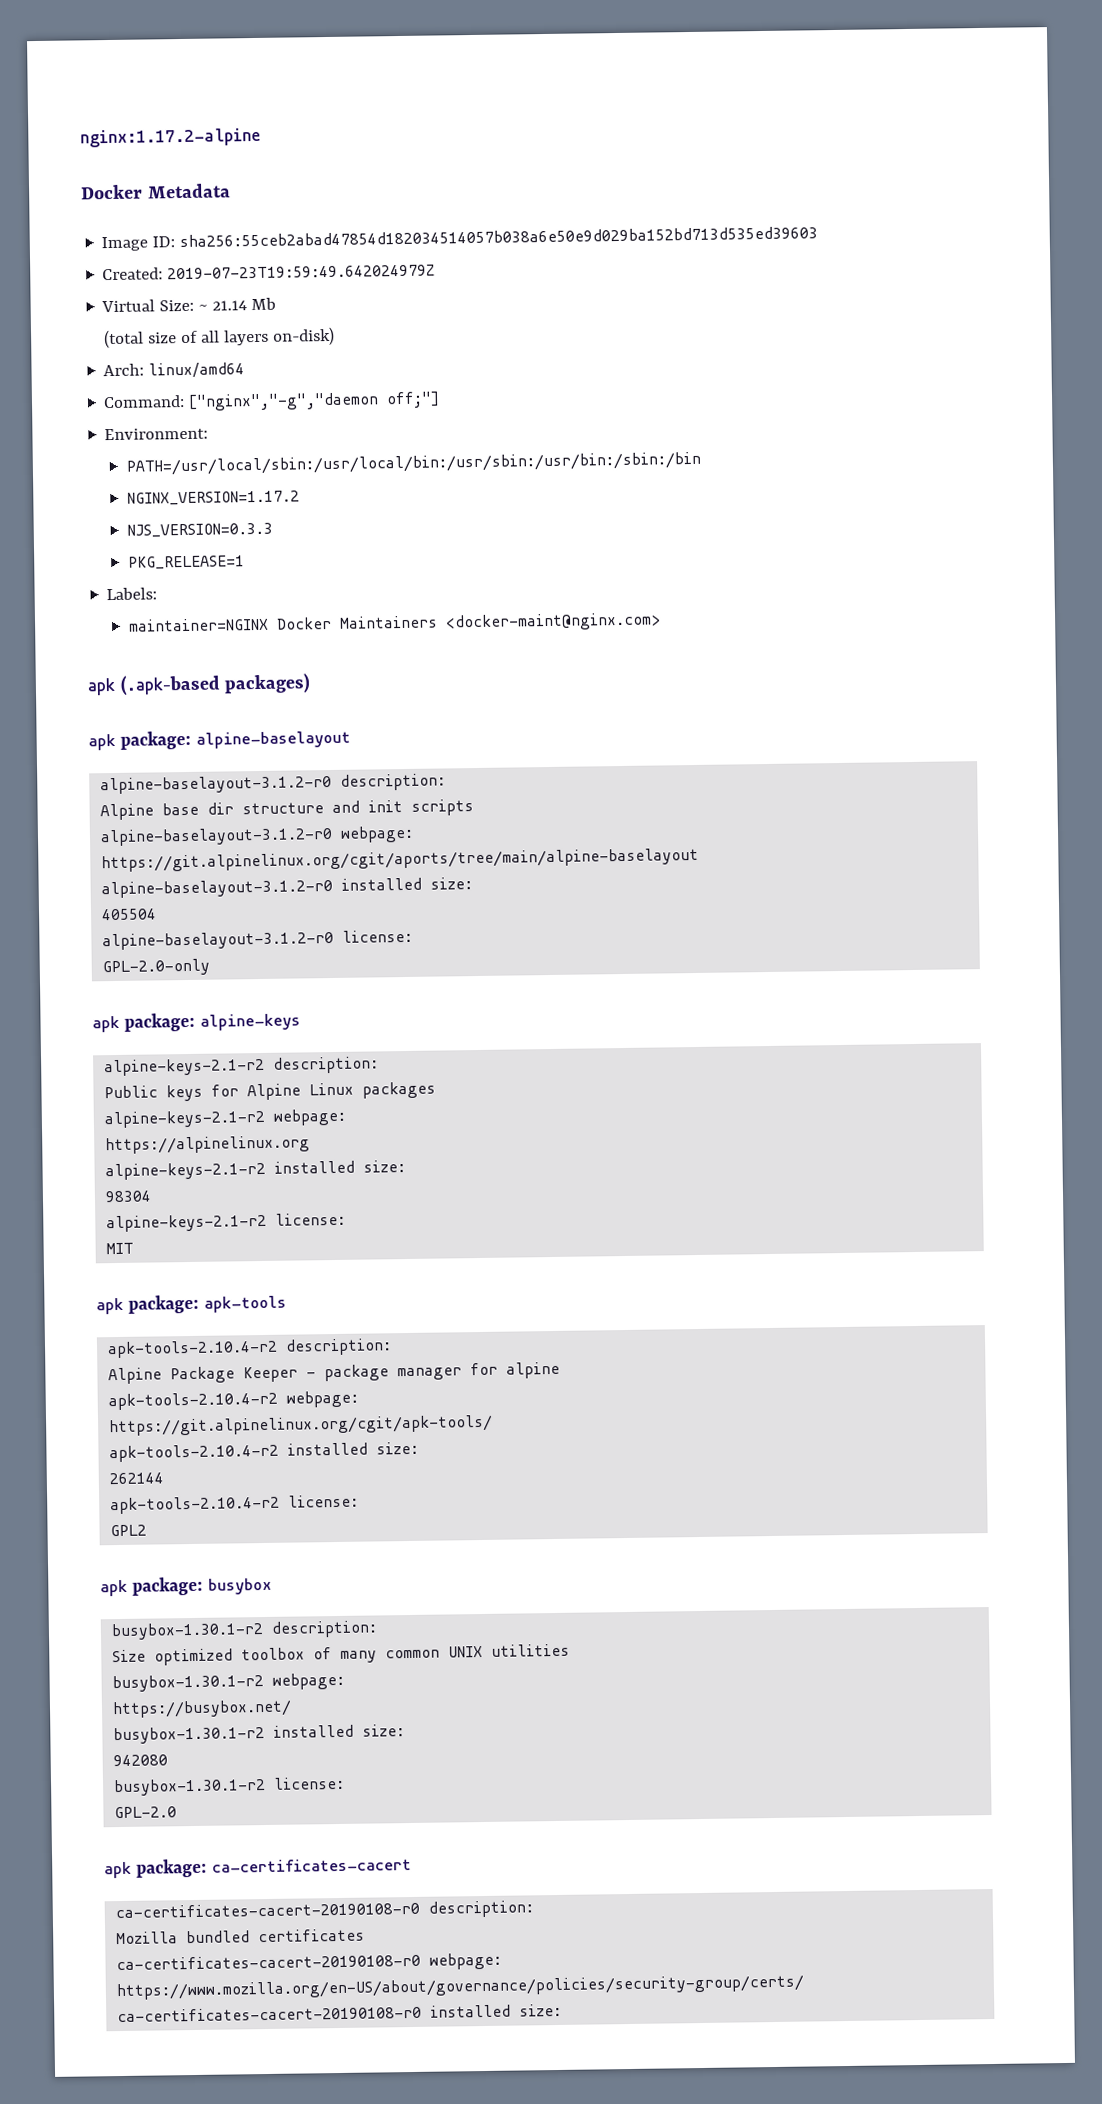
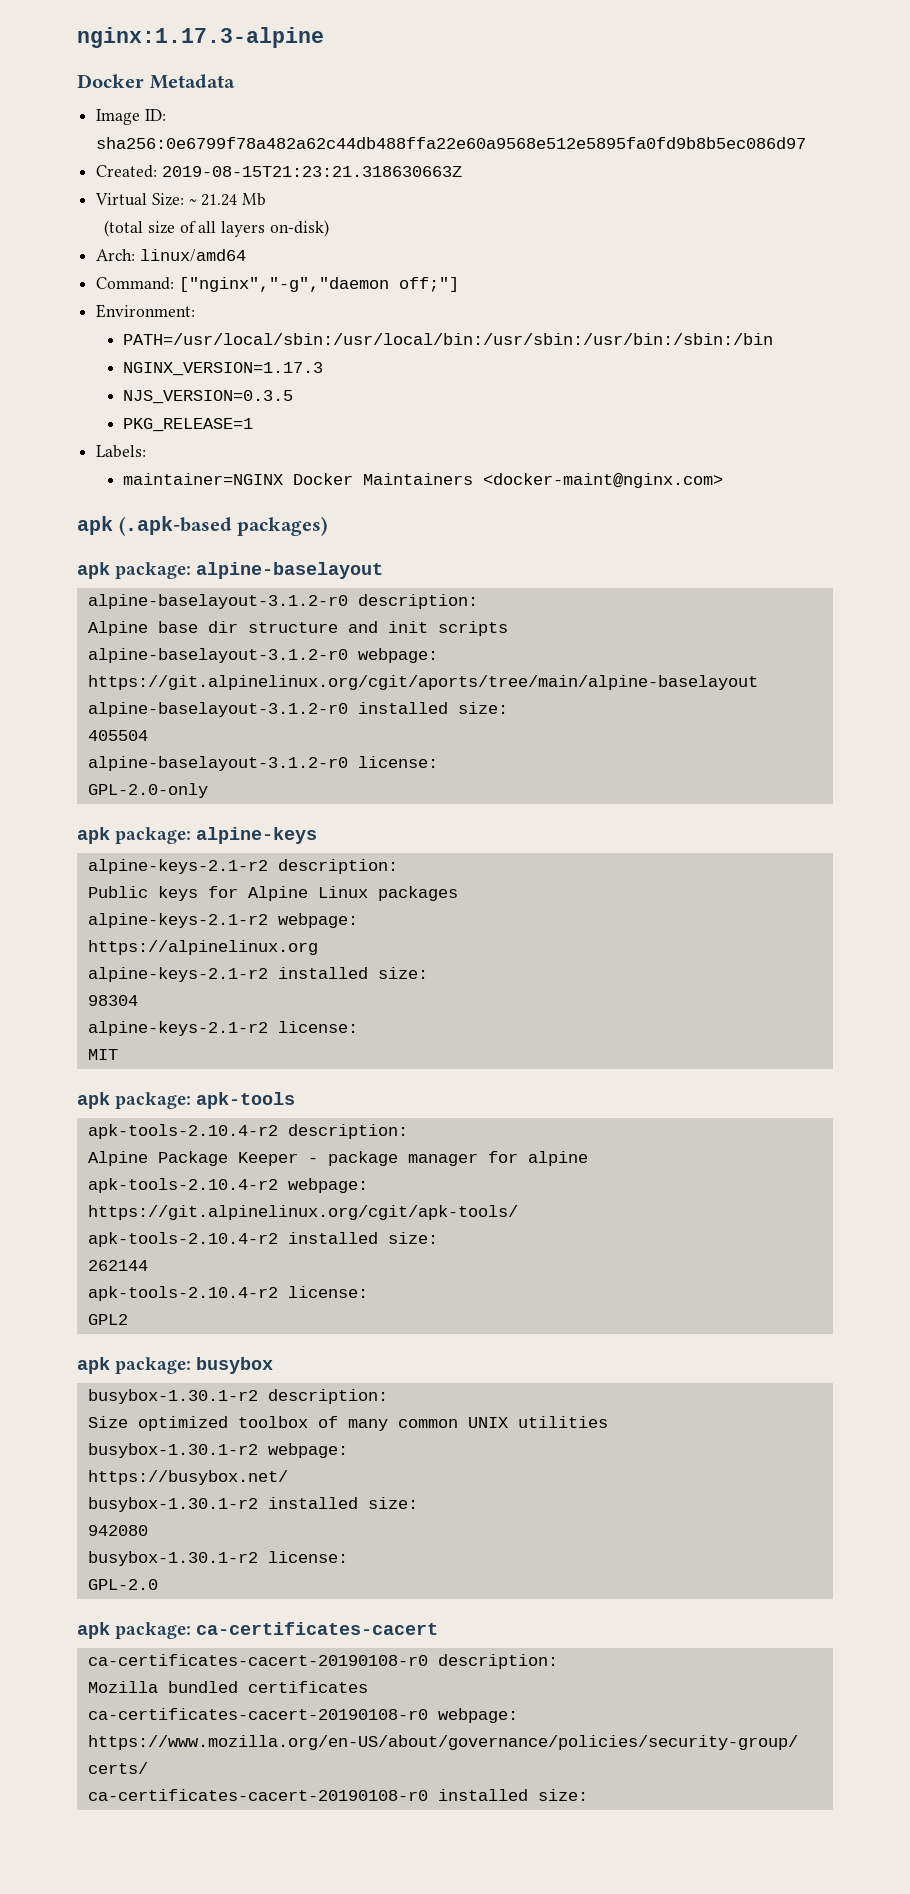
- nginx:1.17.2-alpine
+ nginx:1.17.3-alpine
- Image ID: sha256:55ceb2abad47854d182034514057b038a6e50e9d029ba152bd713d535ed39603
+ Image ID: sha256:0e6799f78a482a62c44db488ffa22e60a9568e512e5895fa0fd9b8b5ec086d97
- Created: 2019-07-23T19:59:49.642024979Z
+ Created: 2019-08-15T21:23:21.318630663Z
- Virtual Size: ~ 21.14 Mb
+ Virtual Size: ~ 21.24 Mb
- NGINX_VERSION=1.17.2
- NJS_VERSION=0.3.3
+ NGINX_VERSION=1.17.3
+ NJS_VERSION=0.3.5

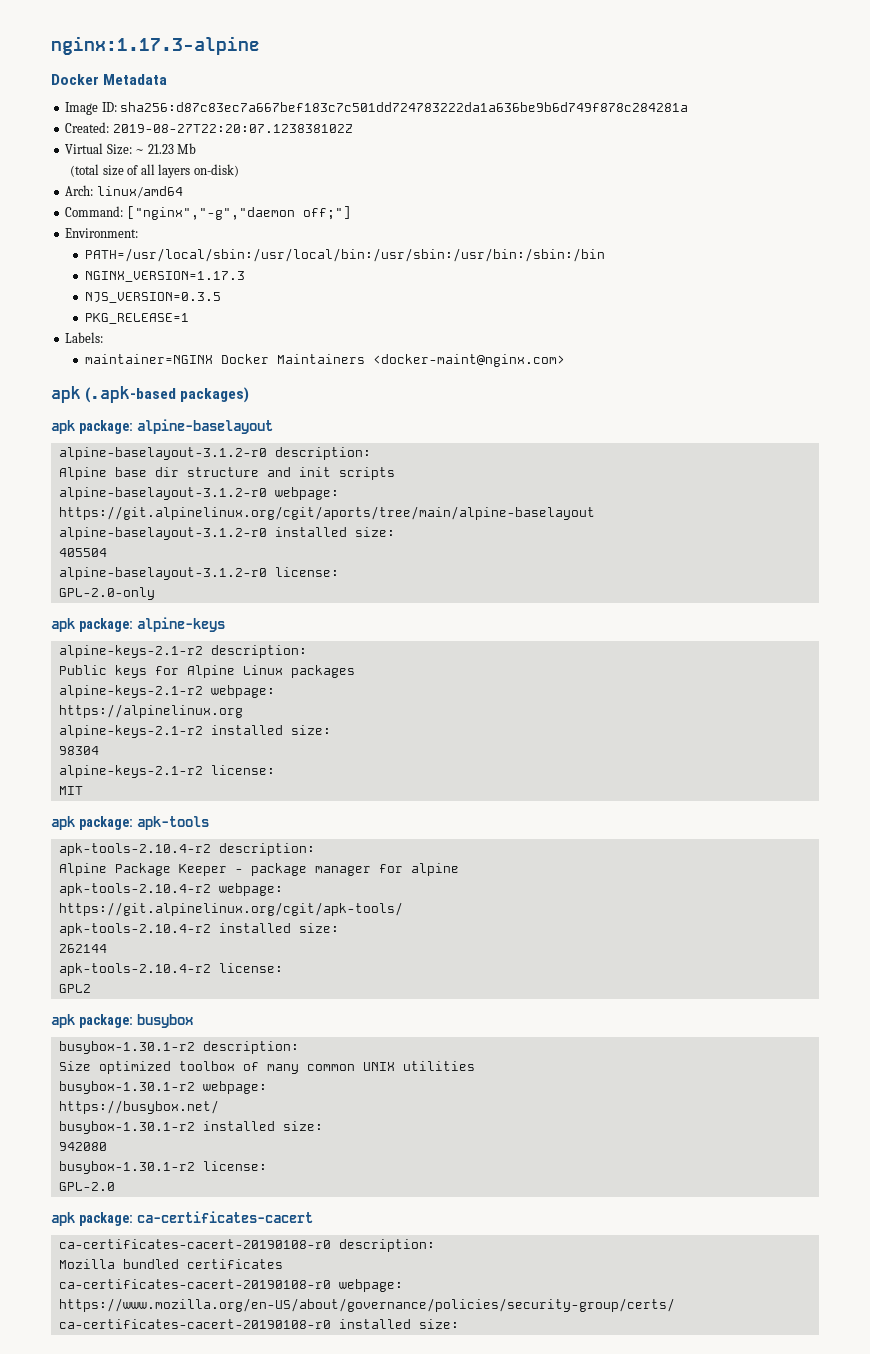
- Image ID: sha256:0e6799f78a482a62c44db488ffa22e60a9568e512e5895fa0fd9b8b5ec086d97
+ Image ID: sha256:d87c83ec7a667bef183c7c501dd724783222da1a636be9b6d749f878c284281a
- Created: 2019-08-15T21:23:21.318630663Z
+ Created: 2019-08-27T22:20:07.123838102Z
- Virtual Size: ~ 21.24 Mb
+ Virtual Size: ~ 21.23 Mb

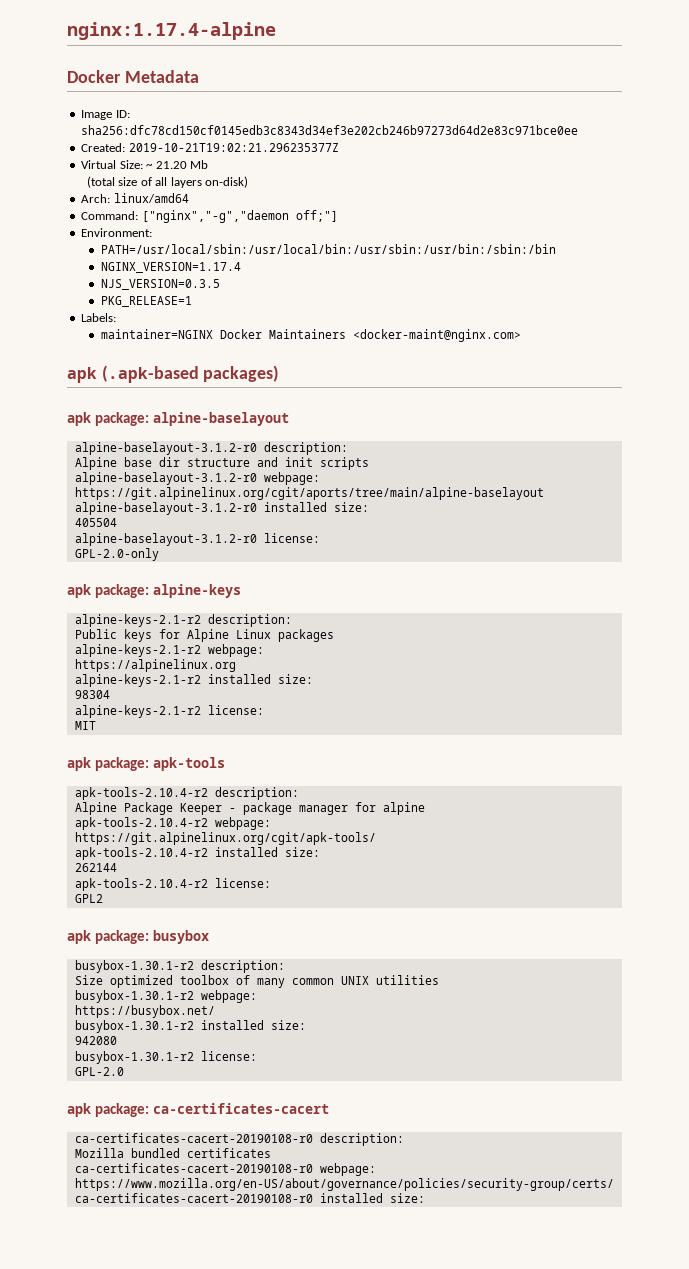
- nginx:1.17.3-alpine
+ nginx:1.17.4-alpine
- Image ID: sha256:d87c83ec7a667bef183c7c501dd724783222da1a636be9b6d749f878c284281a
+ Image ID: sha256:dfc78cd150cf0145edb3c8343d34ef3e202cb246b97273d64d2e83c971bce0ee
- Created: 2019-08-27T22:20:07.123838102Z
+ Created: 2019-10-21T19:02:21.296235377Z
- Virtual Size: ~ 21.23 Mb
+ Virtual Size: ~ 21.20 Mb
- NGINX_VERSION=1.17.3
+ NGINX_VERSION=1.17.4

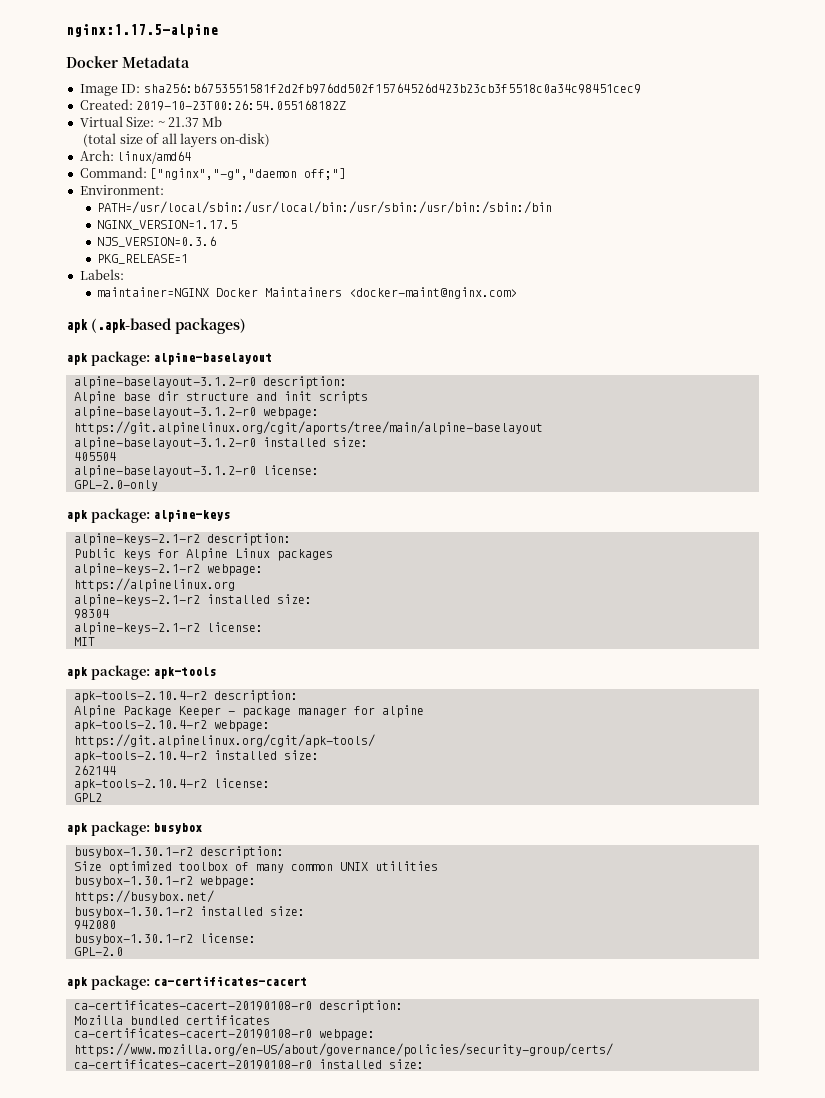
- nginx:1.17.4-alpine
+ nginx:1.17.5-alpine
- Image ID: sha256:dfc78cd150cf0145edb3c8343d34ef3e202cb246b97273d64d2e83c971bce0ee
+ Image ID: sha256:b6753551581f2d2fb976dd502f15764526d423b23cb3f5518c0a34c98451cec9
- Created: 2019-10-21T19:02:21.296235377Z
+ Created: 2019-10-23T00:26:54.055168182Z
- Virtual Size: ~ 21.20 Mb
+ Virtual Size: ~ 21.37 Mb
- NGINX_VERSION=1.17.4
- NJS_VERSION=0.3.5
+ NGINX_VERSION=1.17.5
+ NJS_VERSION=0.3.6

